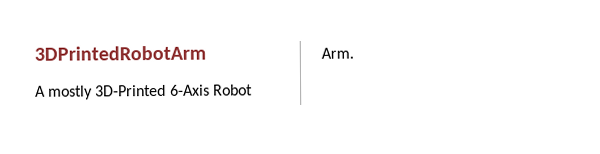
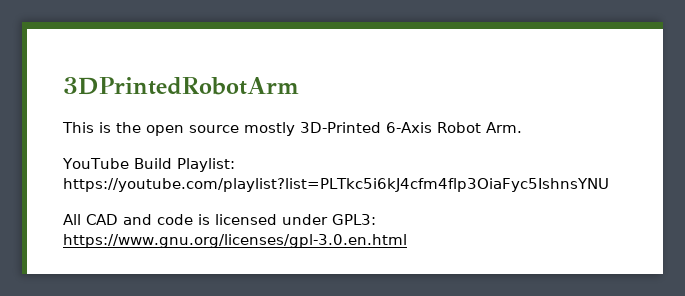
- A mostly 3D-Printed 6-Axis Robot Arm.
+ This is the open source mostly 3D-Printed 6-Axis Robot Arm.
+ YouTube Build Playlist: https://youtube.com/playlist?list=PLTkc5i6kJ4cfm4flp3OiaFyc5IshnsYNU
+ All CAD and code is licensed under GPL3: https://www.gnu.org/licenses/gpl-3.0.en.html

